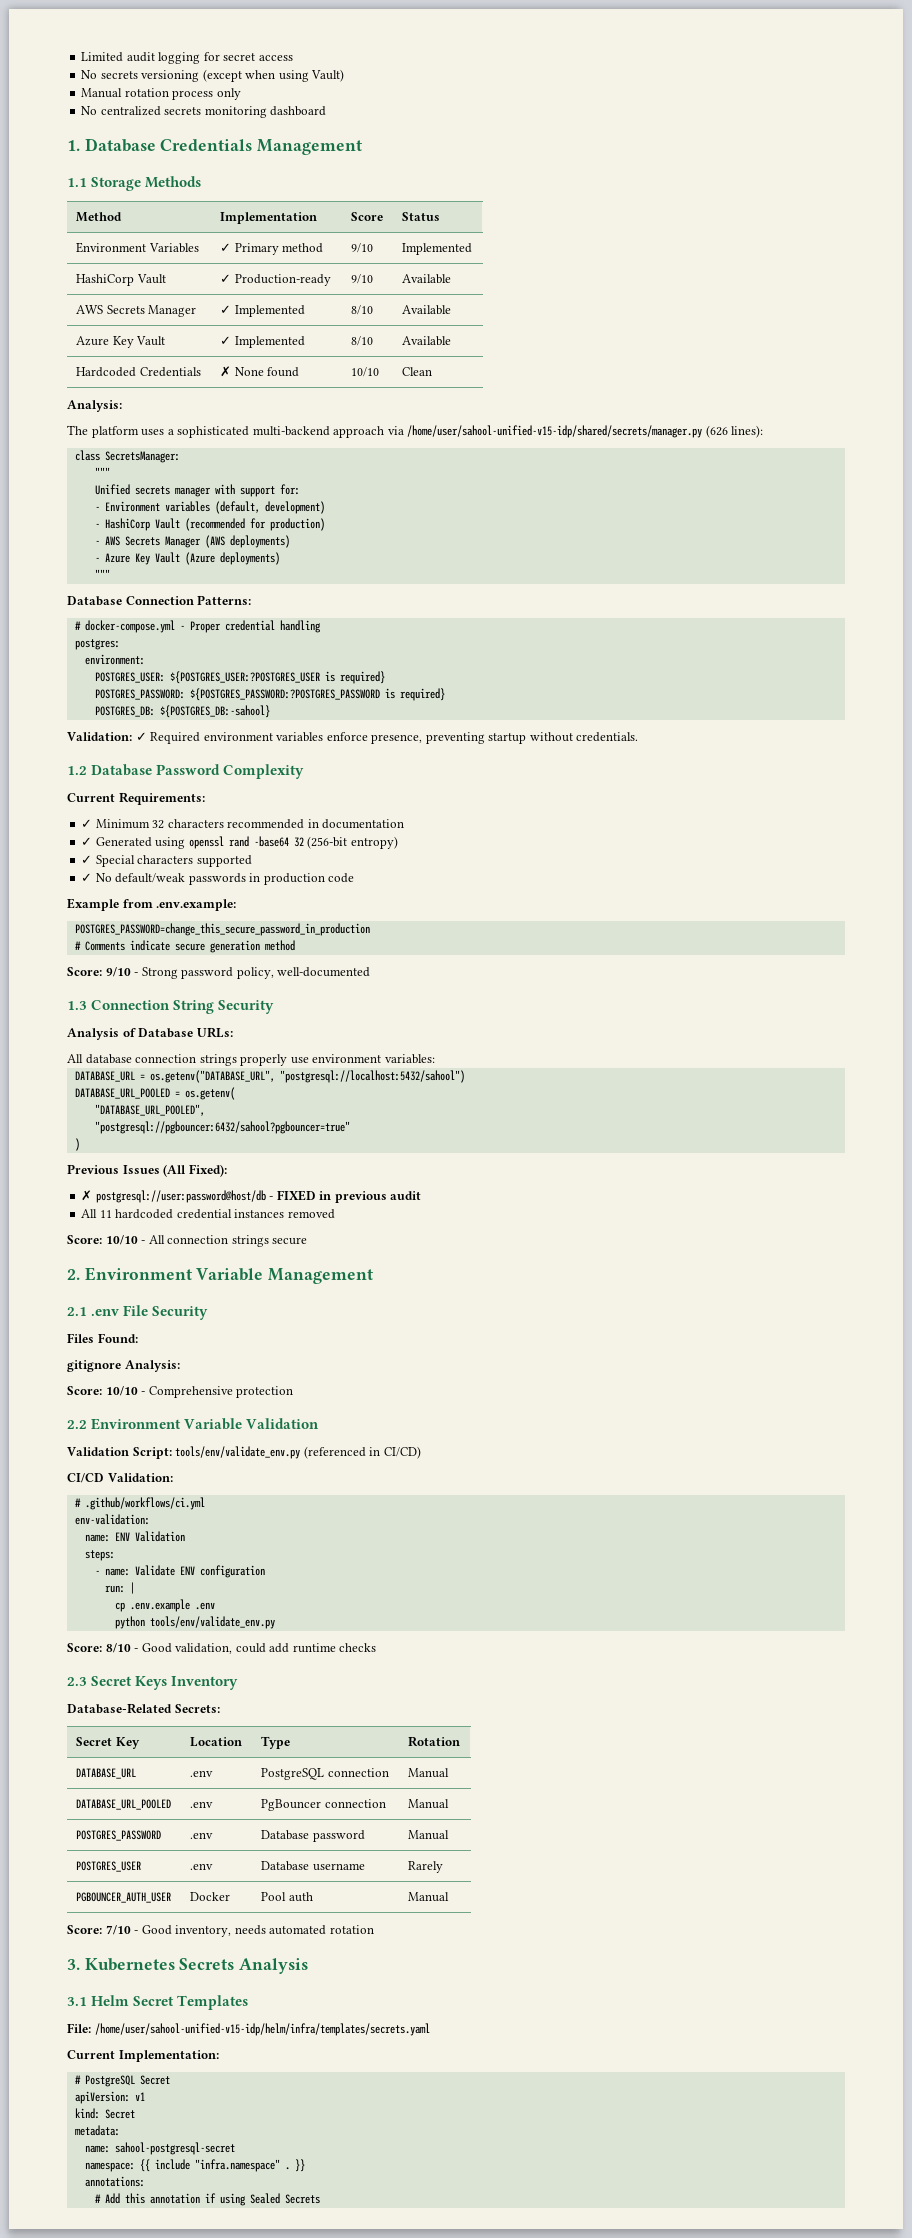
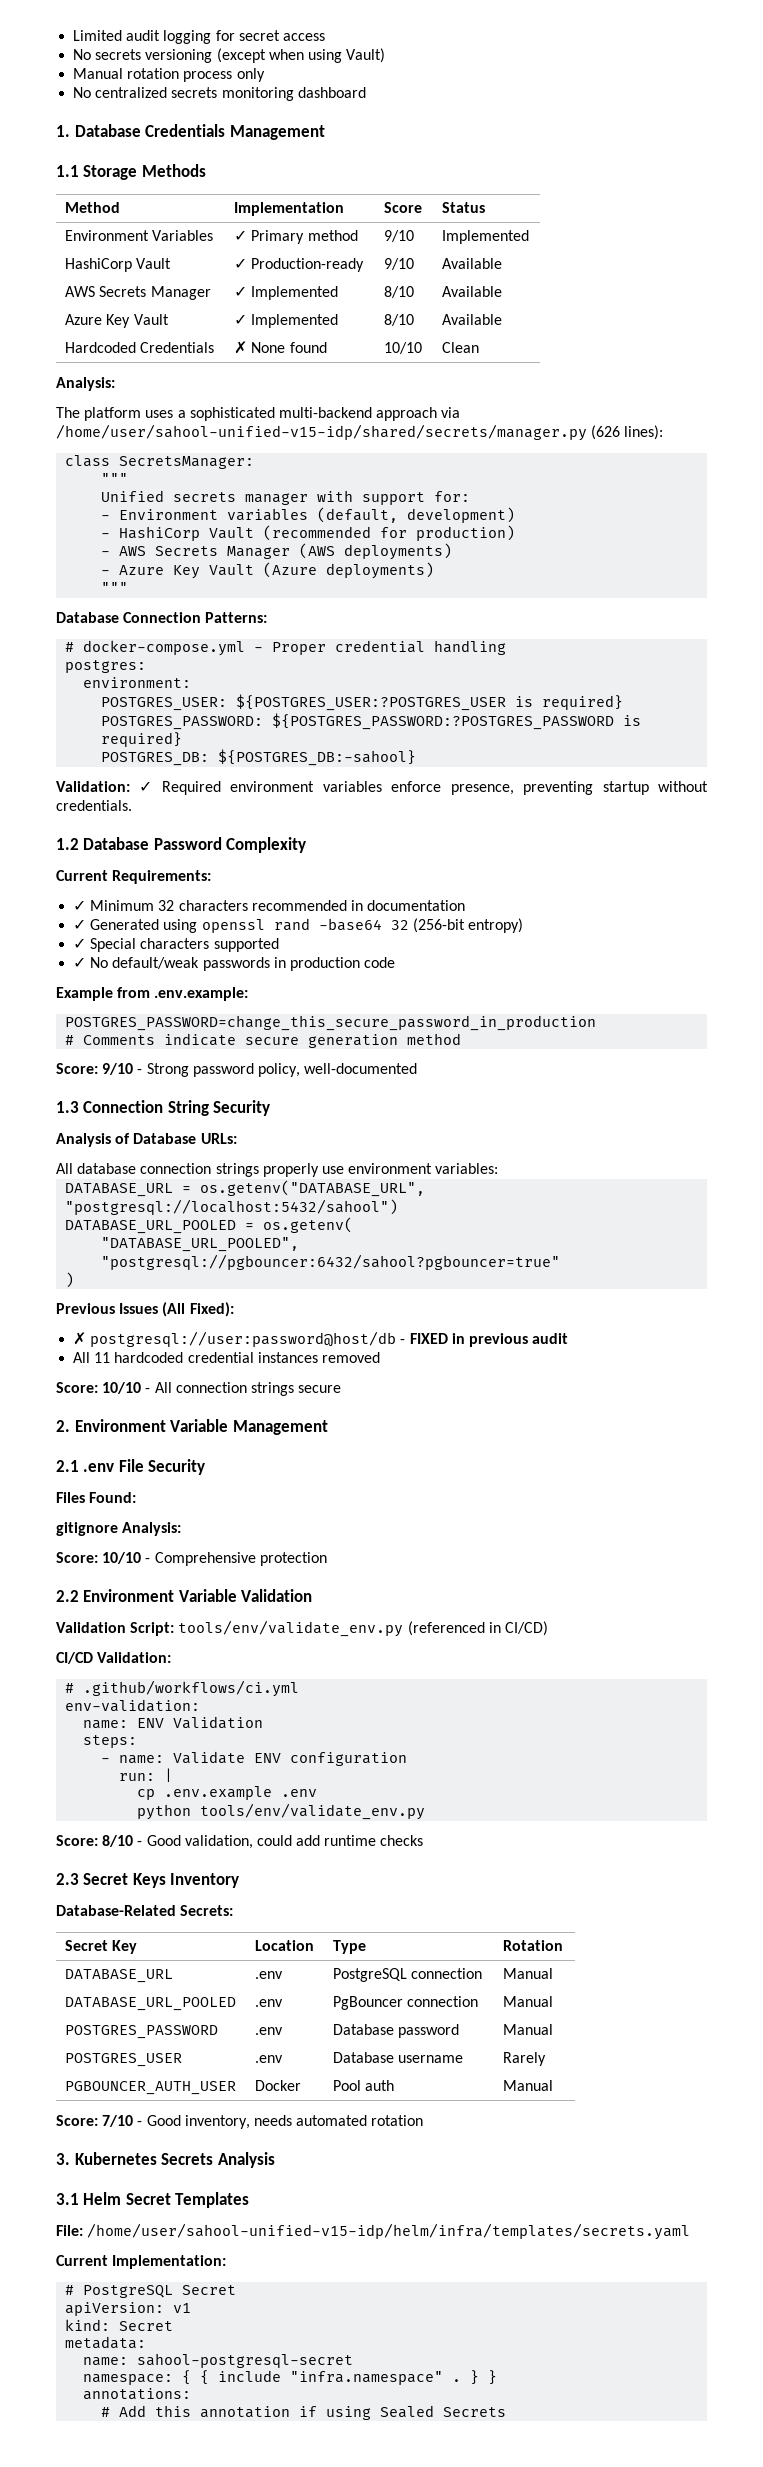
- namespace: {{ include "infra.namespace" .
+ namespace: { { include "infra.namespace" .
- }}
+ } }

